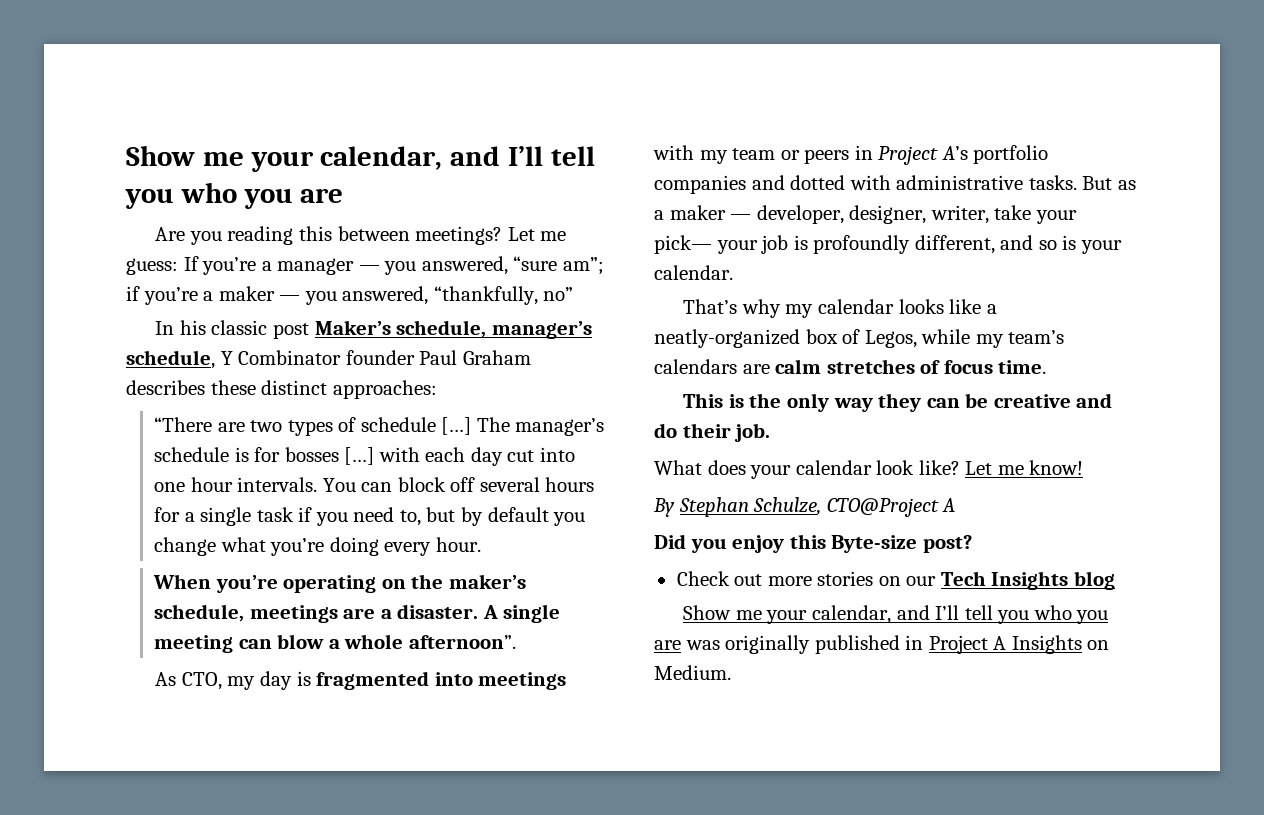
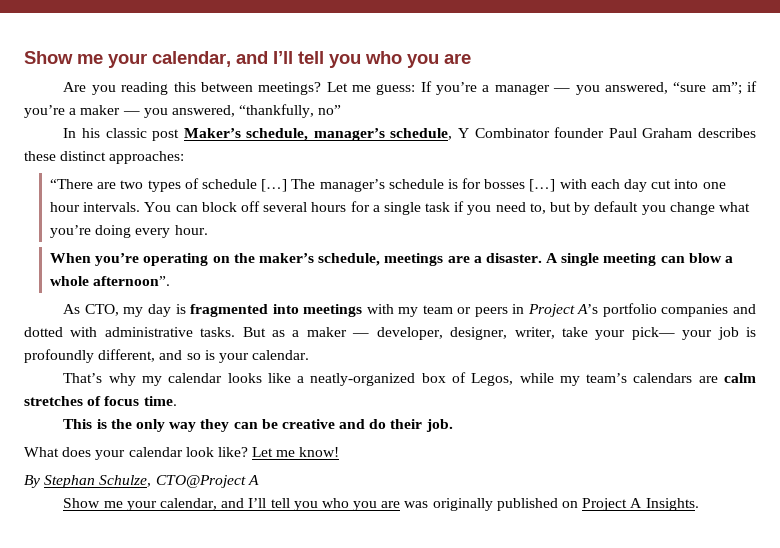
- Did you enjoy this Byte-size post?
- Check out more stories on our Tech Insights blog
- Show me your calendar, and I’ll tell you who you are was originally published in Project A Insights on Medium.
+ Show me your calendar, and I’ll tell you who you are was originally published on Project A Insights.

